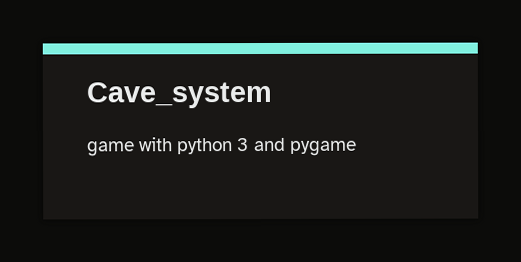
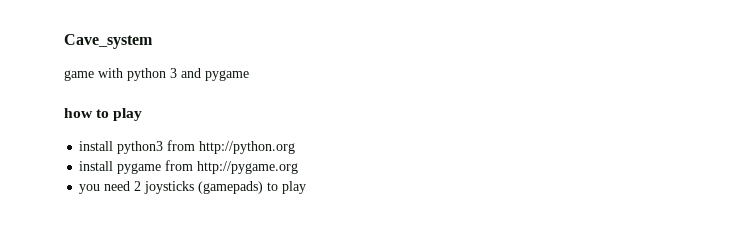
+ how to play
+ install python3 from http://python.org
+ install pygame from http://pygame.org
+ you need 2 joysticks (gamepads) to play

